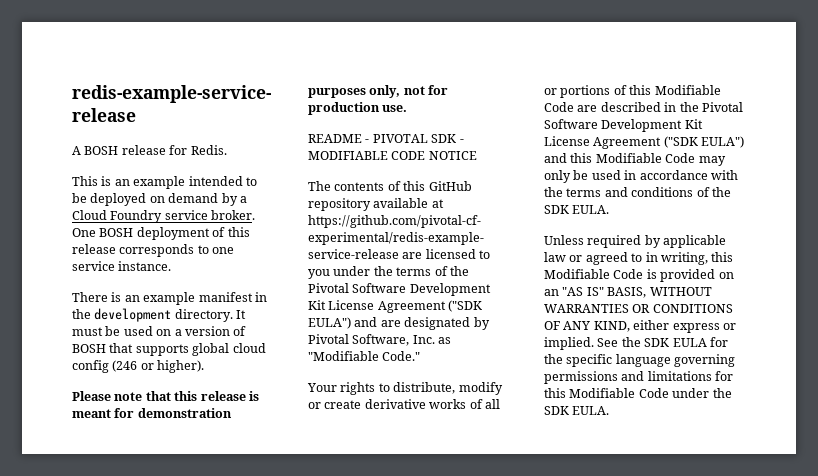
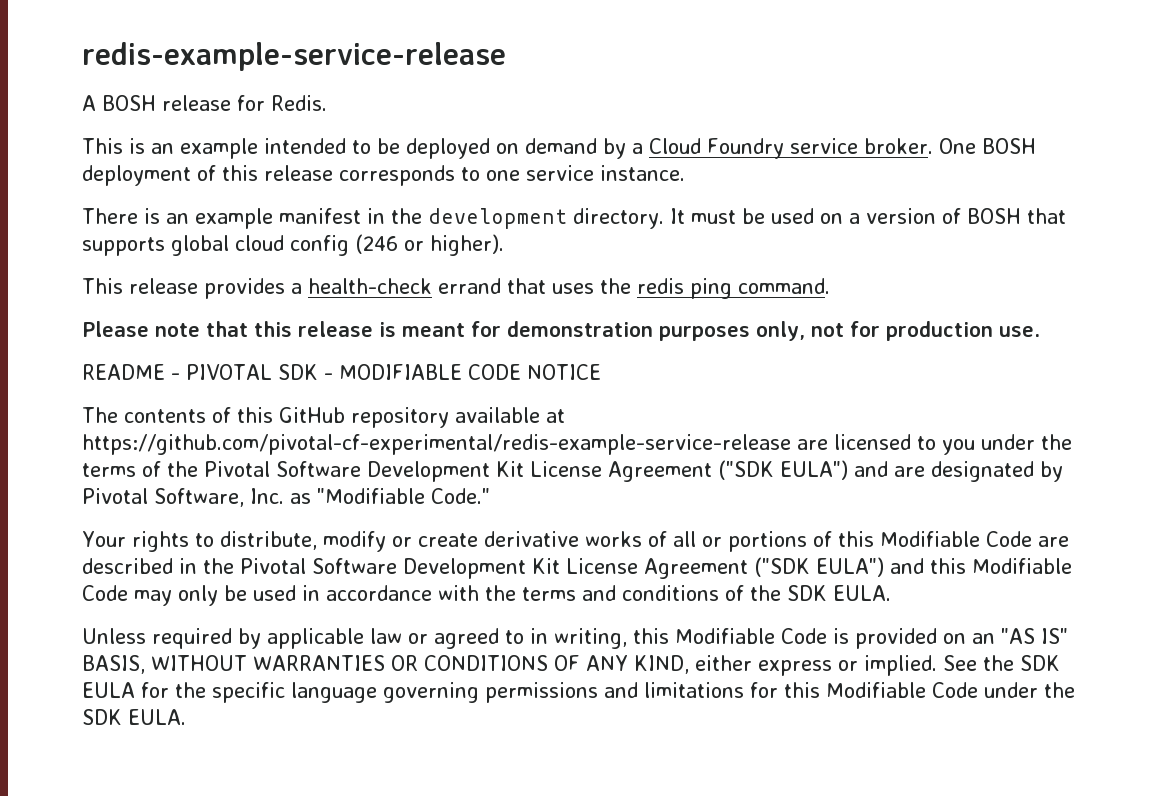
+ This release provides a health-check errand that uses the redis ping command.

